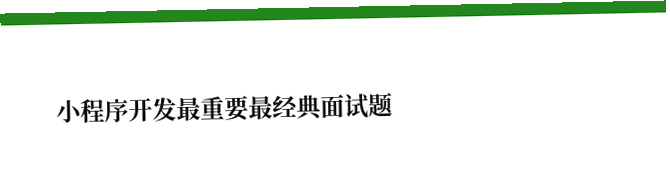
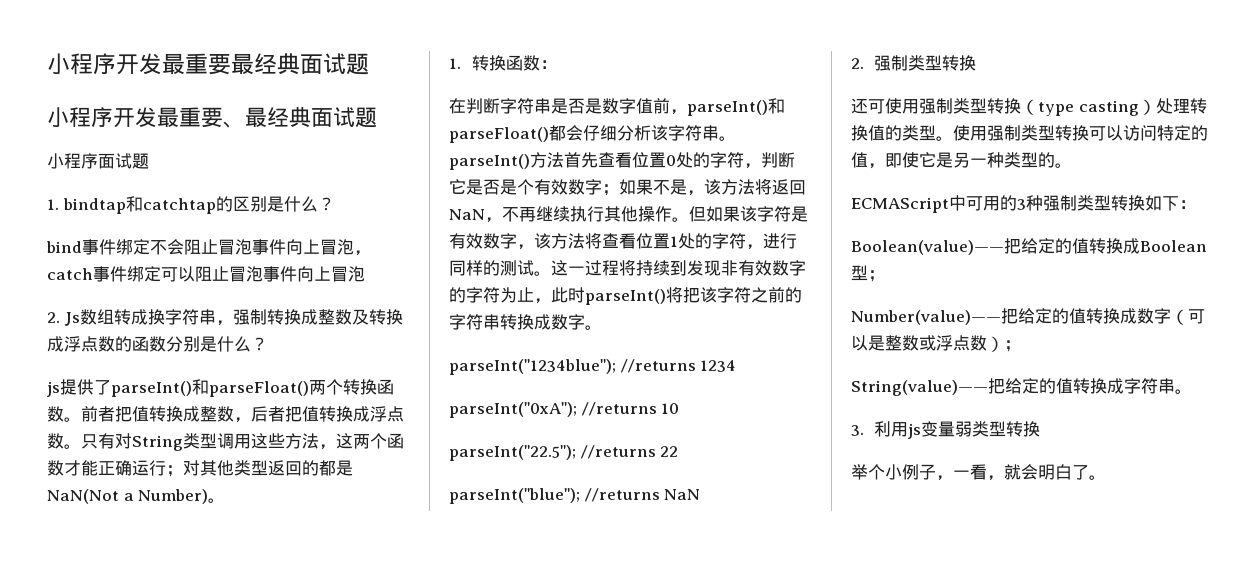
+ 小程序开发最重要、最经典面试题
+ 小程序面试题
+ 1. bindtap和catchtap的区别是什么？
+ bind事件绑定不会阻止冒泡事件向上冒泡，catch事件绑定可以阻止冒泡事件向上冒泡
+ 2. Js数组转成换字符串，强制转换成整数及转换成浮点数的函数分别是什么？
+ js提供了parseInt()和parseFloat()两个转换函数。前者把值转换成整数，后者把值转换成浮点数。只有对String类型调用这些方法，这两个函数才能正确运行；对其他类型返回的都是NaN(Not a Number)。
+ 1.转换函数：
+ 在判断字符串是否是数字值前，parseInt()和parseFloat()都会仔细分析该字符串。parseInt()方法首先查看位置0处的字符，判断它是否是个有效数字；如果不是，该方法将返回NaN，不再继续执行其他操作。但如果该字符是有效数字，该方法将查看位置1处的字符，进行同样的测试。这一过程将持续到发现非有效数字的字符为止，此时parseInt()将把该字符之前的字符串转换成数字。
+ parseInt("1234blue"); //returns 1234
+ parseInt("0xA"); //returns 10
+ parseInt("22.5"); //returns 22
+ parseInt("blue"); //returns NaN
+ 2.强制类型转换
+ 还可使用强制类型转换（type casting）处理转换值的类型。使用强制类型转换可以访问特定的值，即使它是另一种类型的。
+ ECMAScript中可用的3种强制类型转换如下：
+ Boolean(value)——把给定的值转换成Boolean型；
+ Number(value)——把给定的值转换成数字（可以是整数或浮点数）；
+ String(value)——把给定的值转换成字符串。
+ 3.利用js变量弱类型转换
+ 举个小例子，一看，就会明白了。

